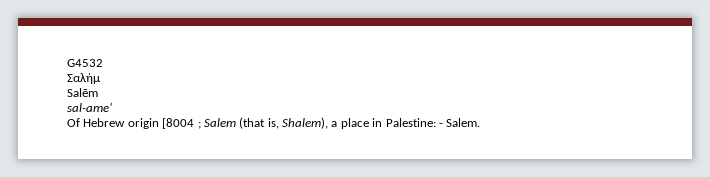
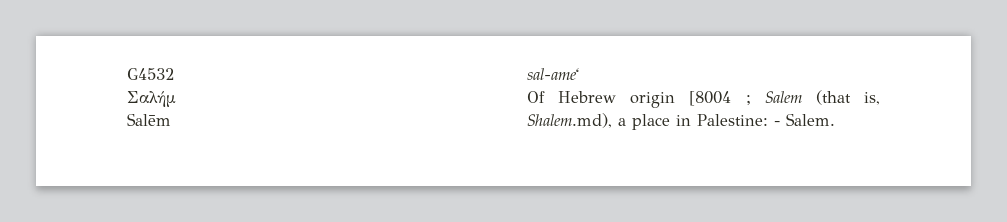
- Of Hebrew origin [8004 ; Salem (that is, Shalem), a place in Palestine: - Salem.
+ Of Hebrew origin [8004 ; Salem (that is, Shalem.md), a place in Palestine: - Salem.

